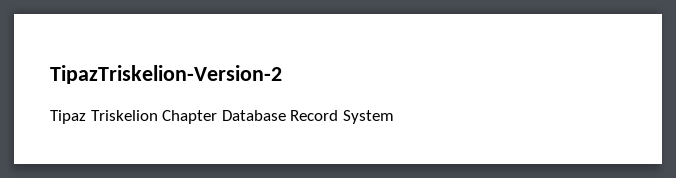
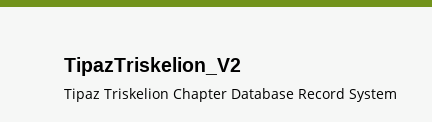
- TipazTriskelion-Version-2
+ TipazTriskelion_V2

